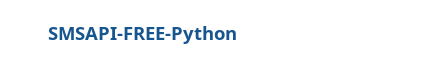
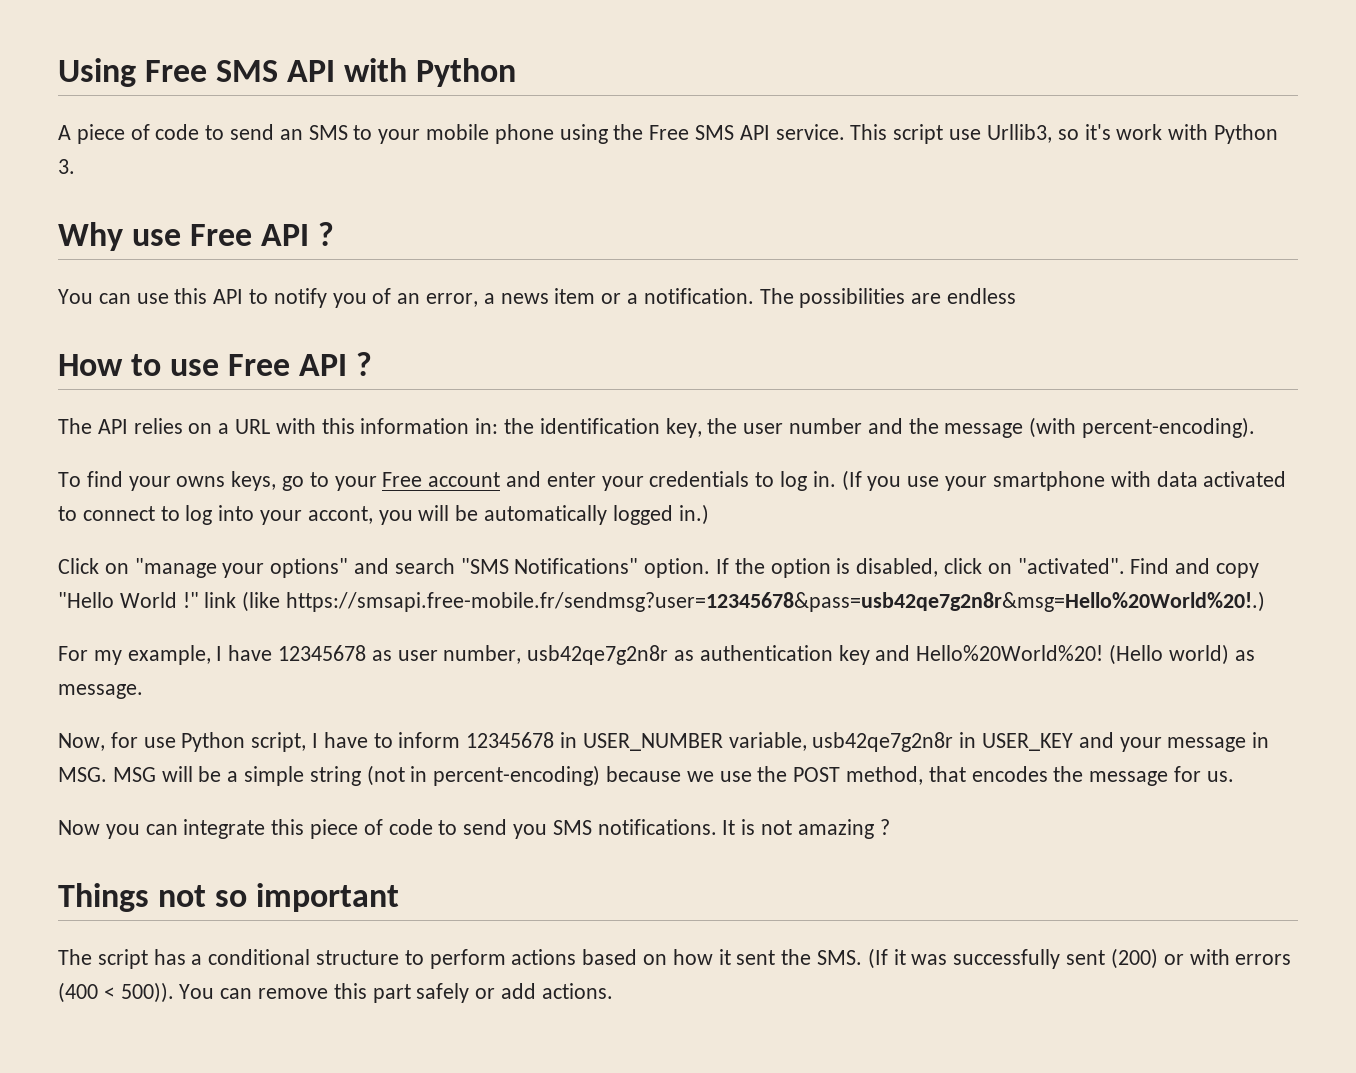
- SMSAPI-FREE-Python
+ Using Free SMS API with Python
+ A piece of code to send an SMS to your mobile phone using the Free SMS API service. This script use Urllib3, so it's work with Python 3.
+ Why use Free API ?
+ You can use this API to notify you of an error, a news item or a notification. The possibilities are endless
+ How to use Free API ?
+ The API relies on a URL with this information in: the identification key, the user number and the message (with percent-encoding).
+ To find your owns keys, go to your Free account and enter your credentials to log in. (If you use your smartphone with data activated to connect to log into your accont, you will be automatically logged in.)
+ Click on "manage your options" and search "SMS Notifications" option. If the option is disabled, click on "activated". Find and copy "Hello World !" link (like https://smsapi.free-mobile.fr/sendmsg?user=12345678&pass=usb42qe7g2n8r&msg=Hello%20World%20!.)
+ For my example, I have 12345678 as user number, usb42qe7g2n8r as authentication key and Hello%20World%20! (Hello world) as message.
+ Now, for use Python script, I have to inform 12345678 in USER_NUMBER variable, usb42qe7g2n8r in USER_KEY and your message in MSG. MSG will be a simple string (not in percent-encoding) because we use the POST method, that encodes the message for us.
+ Now you can integrate this piece of code to send you SMS notifications. It is not amazing ?
+ Things not so important
+ The script has a conditional structure to perform actions based on how it sent the SMS. (If it was successfully sent (200) or with errors (400 < 500)). You can remove this part safely or add actions.

